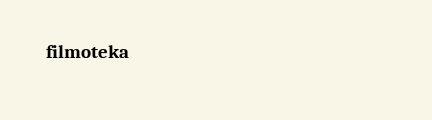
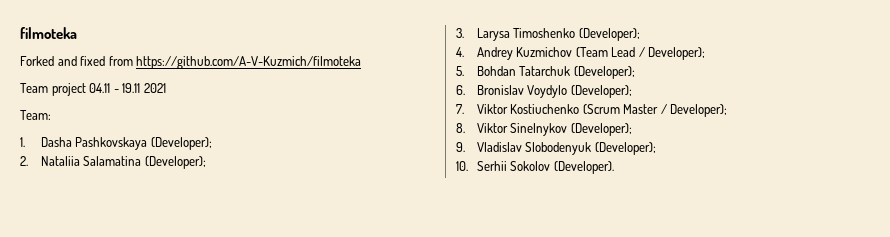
+ Forked and fixed from https://github.com/A-V-Kuzmich/filmoteka
+ Team project 04.11 - 19.11 2021
+ Team:
+ 1. Dasha Pashkovskaya (Developer);
+ 2. Nataliia Salamatina (Developer);
+ 3. Larysa Timoshenko (Developer);
+ 4. Andrey Kuzmichov (Team Lead / Developer);
+ 5. Bohdan Tatarchuk (Developer);
+ 6. Bronislav Voydylo (Developer);
+ 7. Viktor Kostiuchenko (Scrum Master / Developer);
+ 8. Viktor Sinelnykov (Developer);
+ 9. Vladislav Slobodenyuk (Developer);
+ 10. Serhii Sokolov (Developer).

